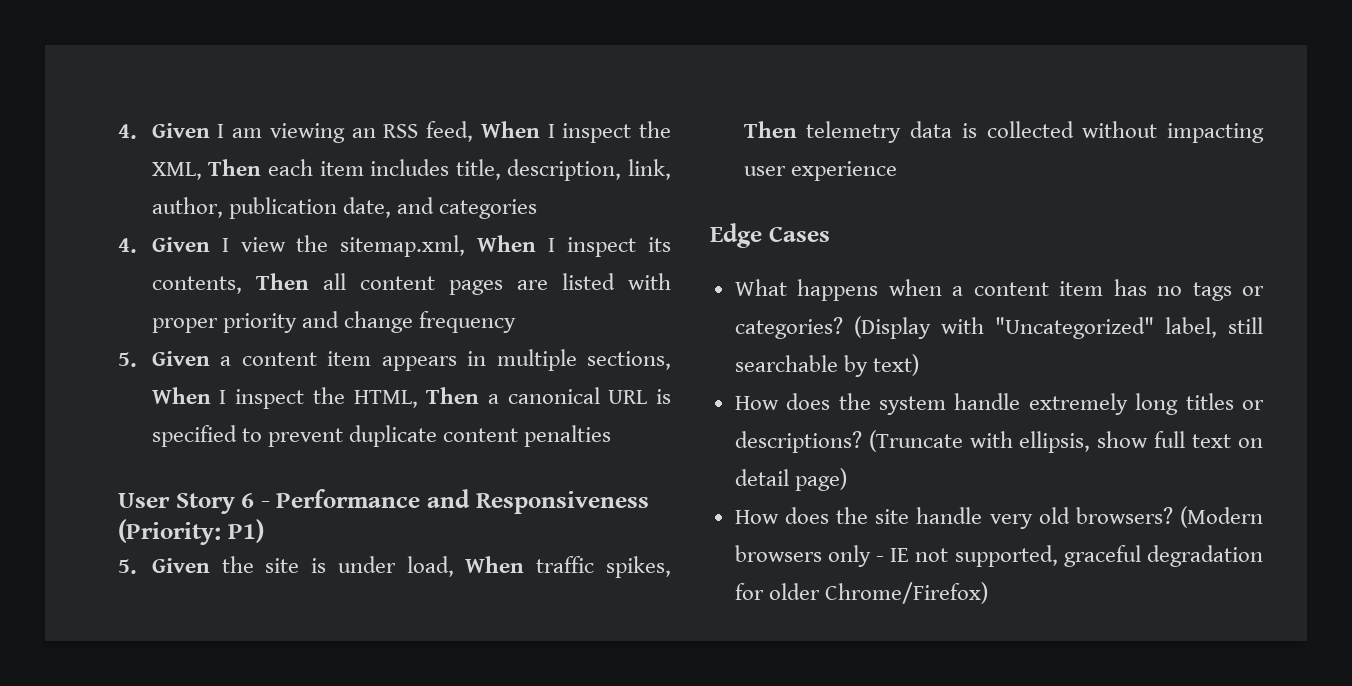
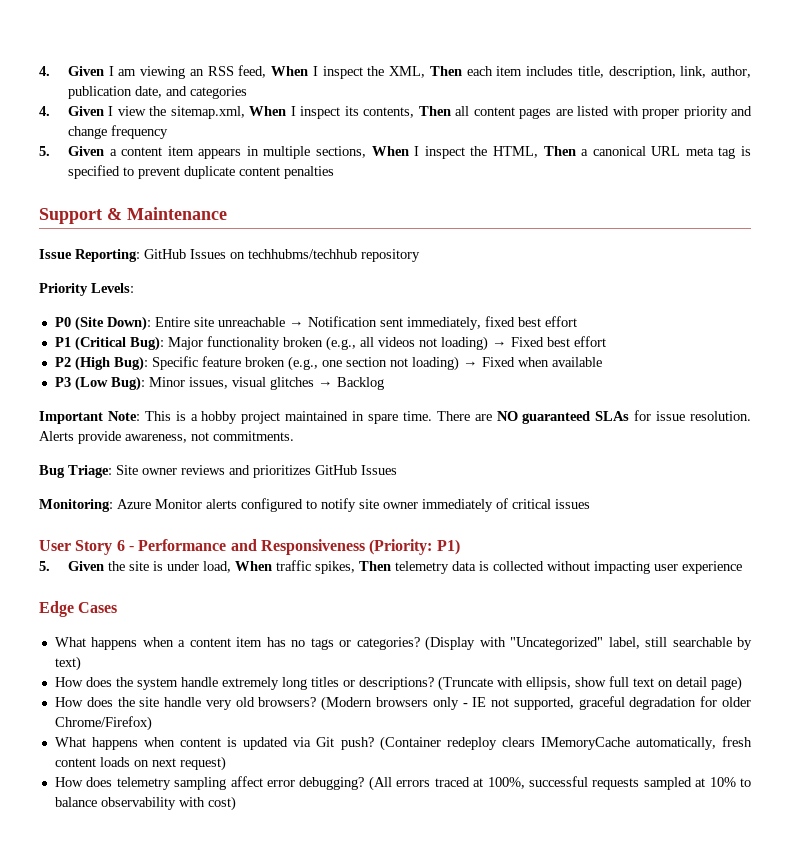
- 5. Given a content item appears in multiple sections, When I inspect the HTML, Then a canonical URL is specified to prevent duplicate content penalties
+ 5. Given a content item appears in multiple sections, When I inspect the HTML, Then a canonical URL meta tag is specified to prevent duplicate content penalties
+ Support & Maintenance
+ Issue Reporting: GitHub Issues on techhubms/techhub repository
+ Priority Levels:
+ P0 (Site Down): Entire site unreachable → Notification sent immediately, fixed best effort
+ P1 (Critical Bug): Major functionality broken (e.g., all videos not loading) → Fixed best effort
+ P2 (High Bug): Specific feature broken (e.g., one section not loading) → Fixed when available
+ P3 (Low Bug): Minor issues, visual glitches → Backlog
+ Important Note: This is a hobby project maintained in spare time. There are NO guaranteed SLAs for issue resolution. Alerts provide awareness, not commitments.
+ Bug Triage: Site owner reviews and prioritizes GitHub Issues
+ Monitoring: Azure Monitor alerts configured to notify site owner immediately of critical issues
+ What happens when content is updated via Git push? (Container redeploy clears IMemoryCache automatically, fresh content loads on next request)
+ How does telemetry sampling affect error debugging? (All errors traced at 100%, successful requests sampled at 10% to balance observability with cost)

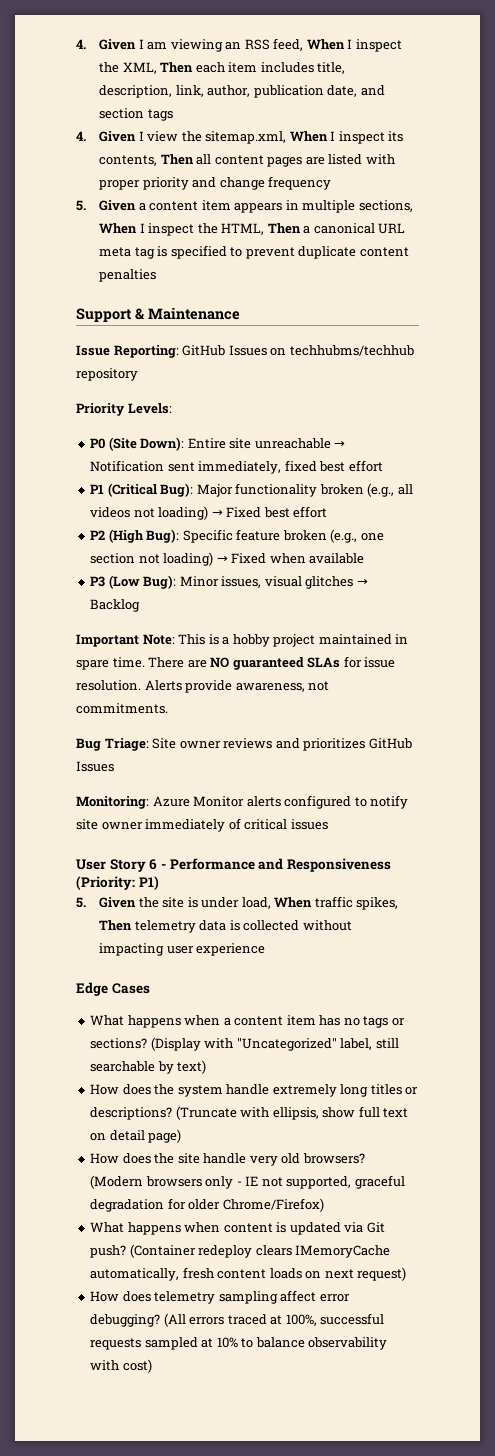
- 4. Given I am viewing an RSS feed, When I inspect the XML, Then each item includes title, description, link, author, publication date, and categories
+ 4. Given I am viewing an RSS feed, When I inspect the XML, Then each item includes title, description, link, author, publication date, and section tags
- What happens when a content item has no tags or categories?
+ What happens when a content item has no tags or sections?

